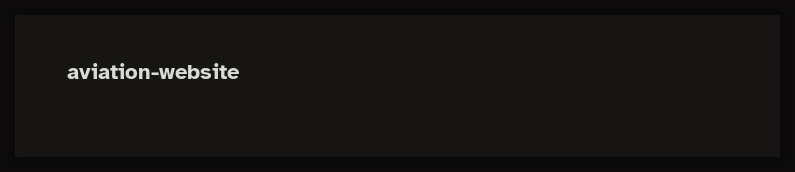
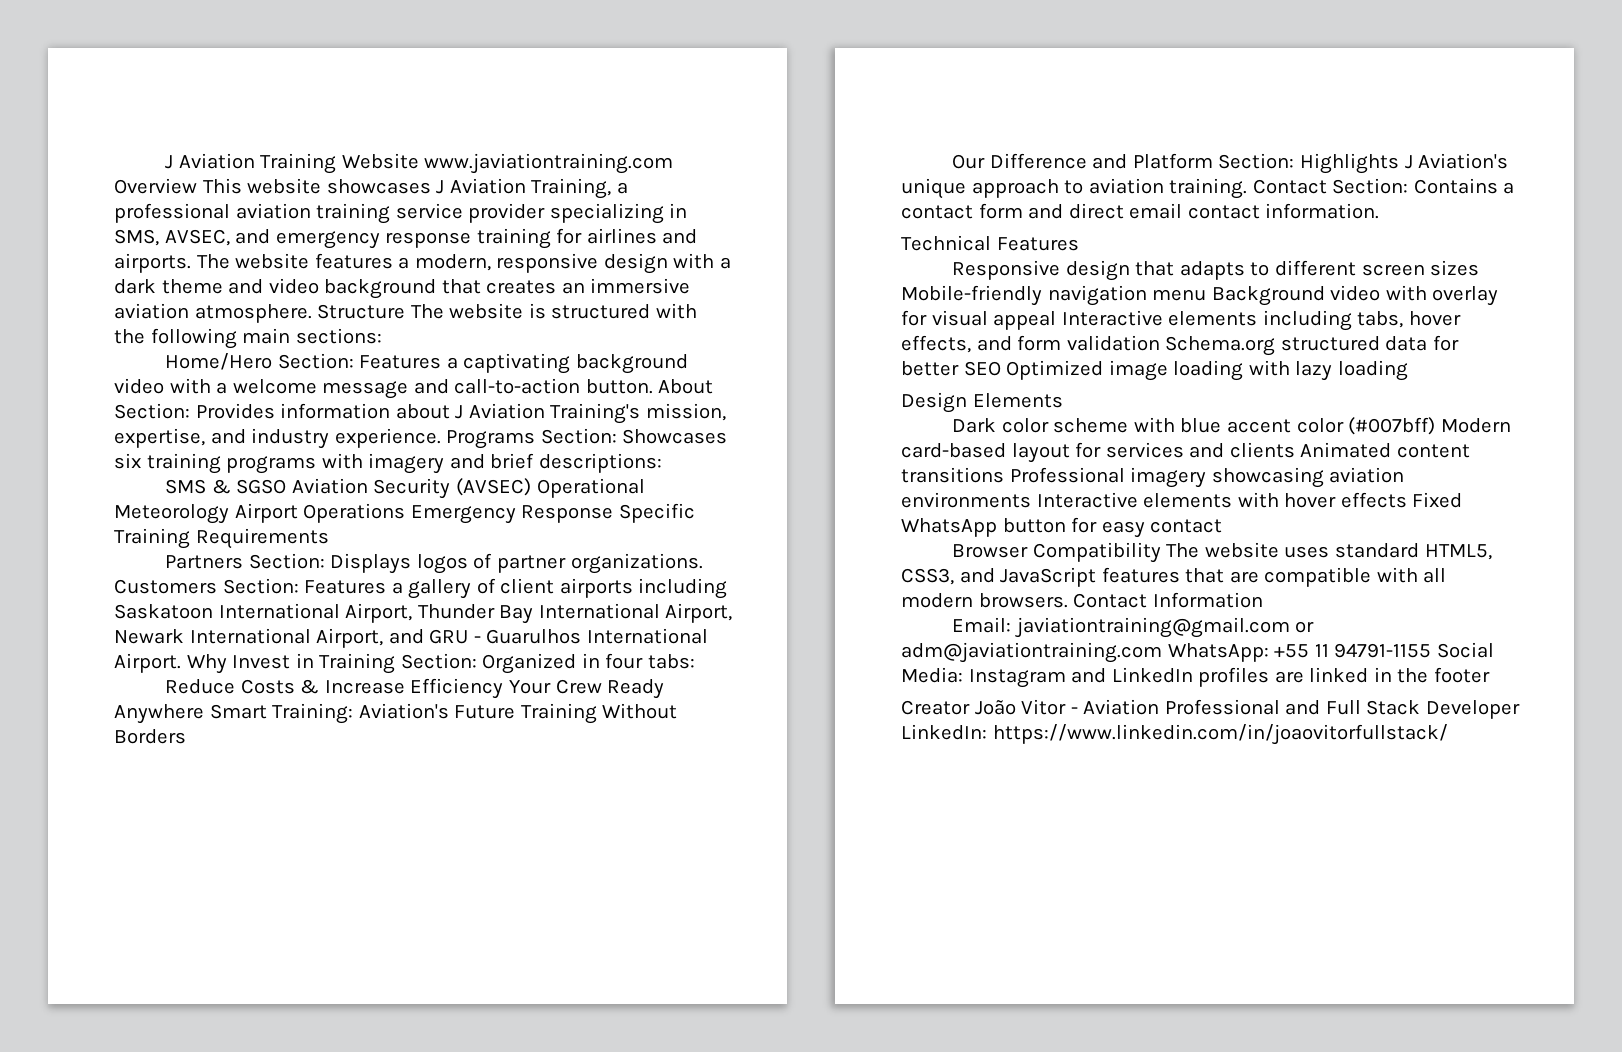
- aviation-website
+ J Aviation Training Website www.javiationtraining.com Overview This website showcases J Aviation Training, a professional aviation training service provider specializing in SMS, AVSEC, and emergency response training for airlines and airports. The website features a modern, responsive design with a dark theme and video background that creates an immersive aviation atmosphere. Structure The website is structured with the following main sections:
+ Home/Hero Section: Features a captivating background video with a welcome message and call-to-action button. About Section: Provides information about J Aviation Training's mission, expertise, and industry experience. Programs Section: Showcases six training programs with imagery and brief descriptions:
+ SMS & SGSO Aviation Security (AVSEC) Operational Meteorology Airport Operations Emergency Response Specific Training Requirements
+ Partners Section: Displays logos of partner organizations. Customers Section: Features a gallery of client airports including Saskatoon International Airport, Thunder Bay International Airport, Newark International Airport, and GRU - Guarulhos International Airport. Why Invest in Training Section: Organized in four tabs:
+ Reduce Costs & Increase Efficiency Your Crew Ready Anywhere Smart Training: Aviation's Future Training Without Borders
+ Our Difference and Platform Section: Highlights J Aviation's unique approach to aviation training. Contact Section: Contains a contact form and direct email contact information.
+ Technical Features
+ Responsive design that adapts to different screen sizes Mobile-friendly navigation menu Background video with overlay for visual appeal Interactive elements including tabs, hover effects, and form validation Schema.org structured data for better SEO Optimized image loading with lazy loading
+ Design Elements
+ Dark color scheme with blue accent color (#007bff) Modern card-based layout for services and clients Animated content transitions Professional imagery showcasing aviation environments Interactive elements with hover effects Fixed WhatsApp button for easy contact
+ Browser Compatibility The website uses standard HTML5, CSS3, and JavaScript features that are compatible with all modern browsers. Contact Information
+ Email: javiationtraining@gmail.com or adm@javiationtraining.com WhatsApp: +55 11 94791-1155 Social Media: Instagram and LinkedIn profiles are linked in the footer
+ Creator João Vitor - Aviation Professional and Full Stack Developer LinkedIn: https://www.linkedin.com/in/joaovitorfullstack/

